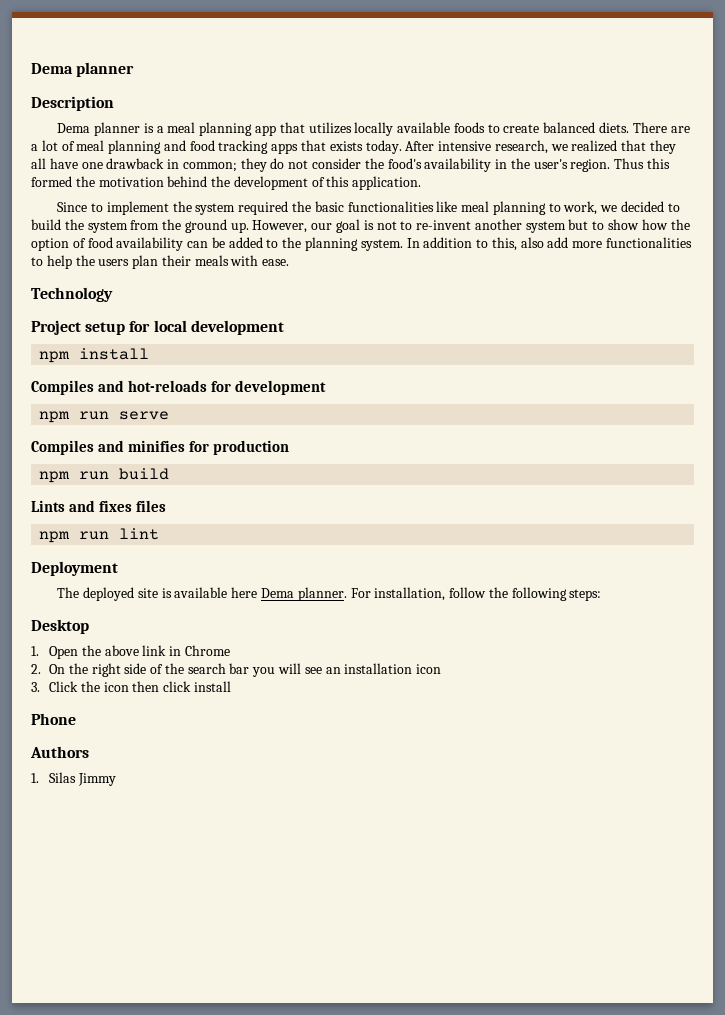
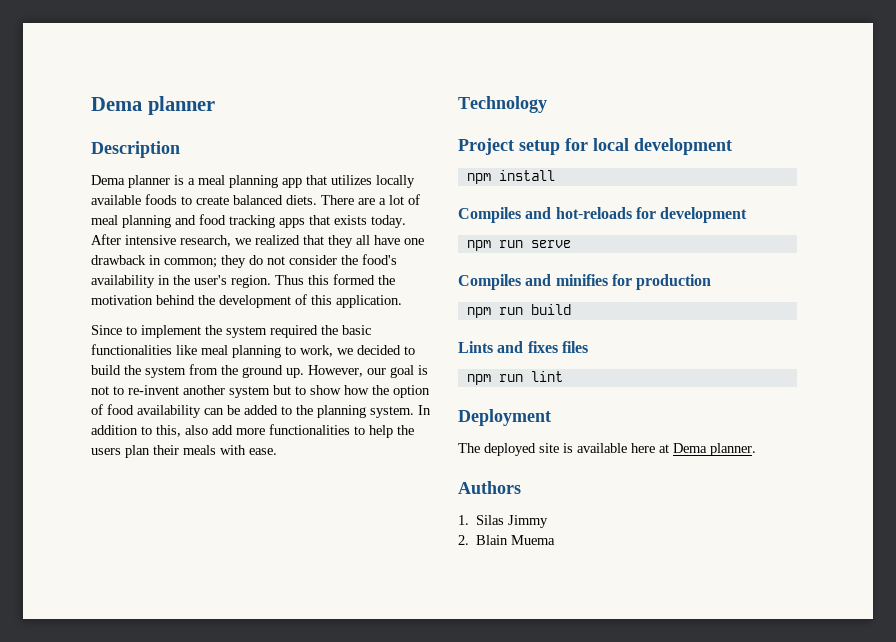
- The deployed site is available here Dema planner. For installation, follow the following steps:
- Desktop
- 1. Open the above link in Chrome
- 2. On the right side of the search bar you will see an installation icon
- 3. Click the icon then click install
- Phone
+ The deployed site is available here at Dema planner.
+ 2. Blain Muema

